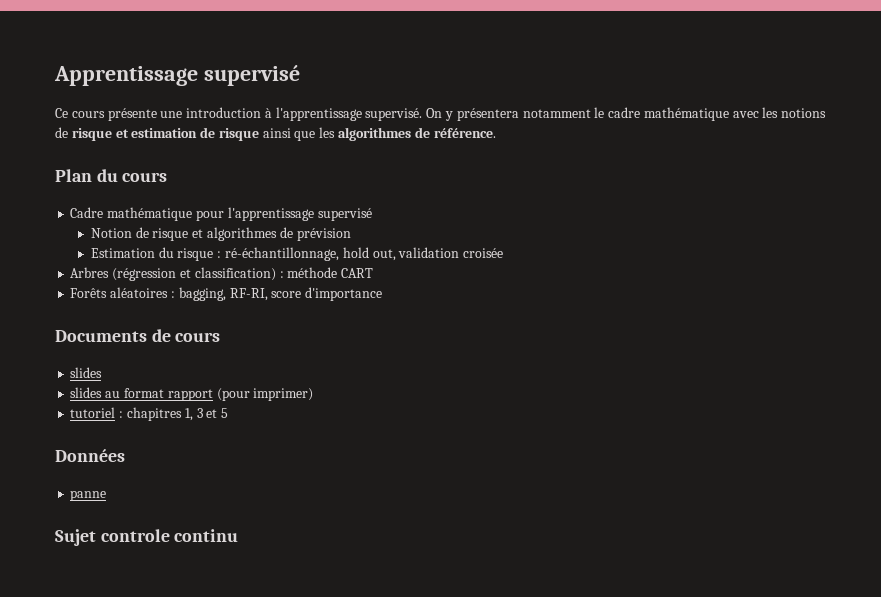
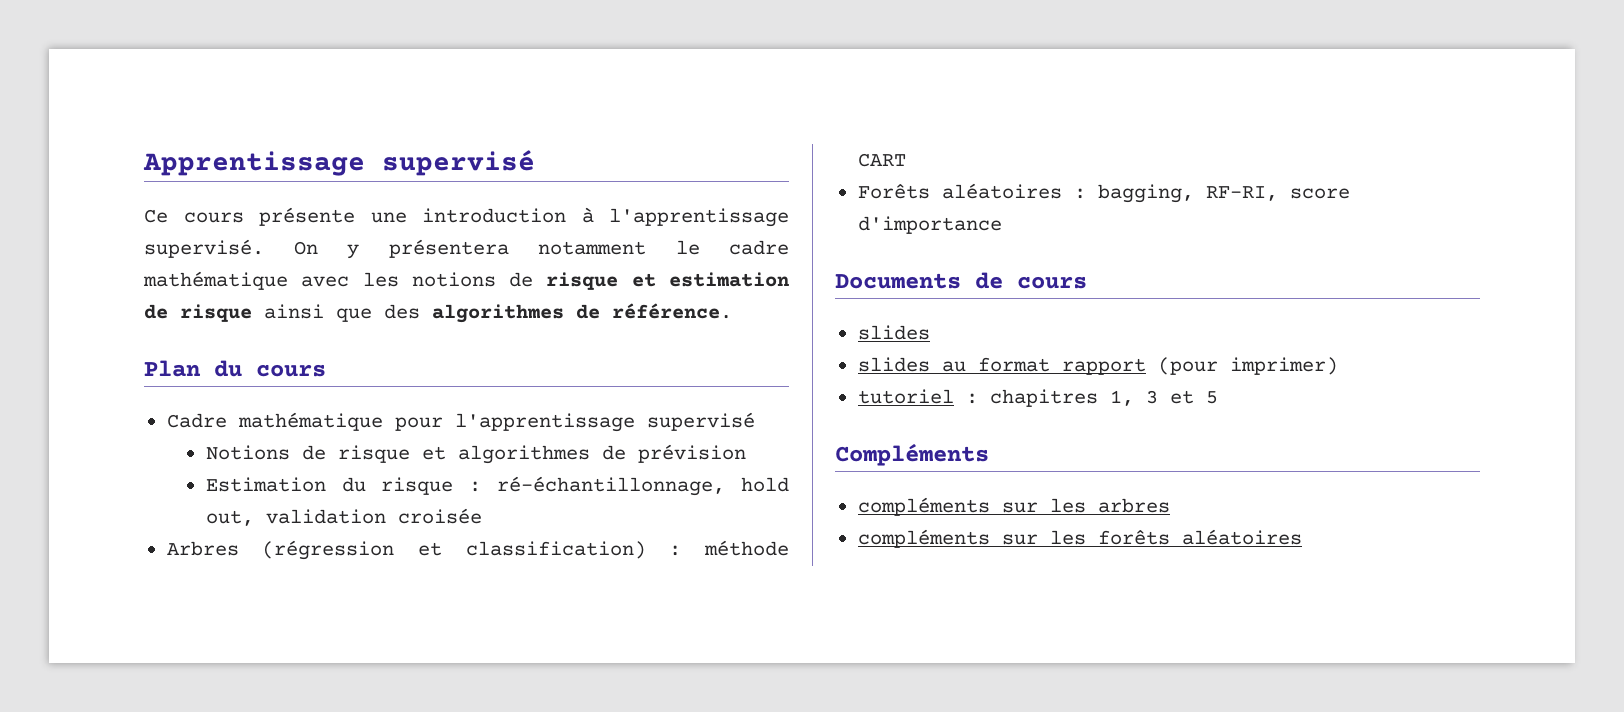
- On y présentera notamment le cadre mathématique avec les notions de risque et estimation de risque ainsi que les algorithmes de référence.
+ On y présentera notamment le cadre mathématique avec les notions de risque et estimation de risque ainsi que des algorithmes de référence.
- Notion de risque et algorithmes de prévision
+ Notions de risque et algorithmes de prévision
- Données
- panne
- Sujet controle continu
+ Compléments
+ compléments sur les arbres
+ compléments sur les forêts aléatoires

